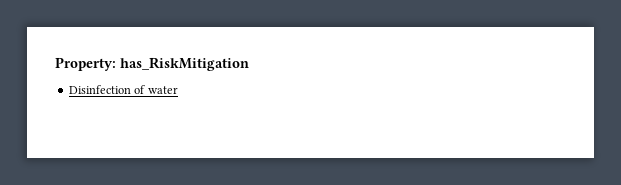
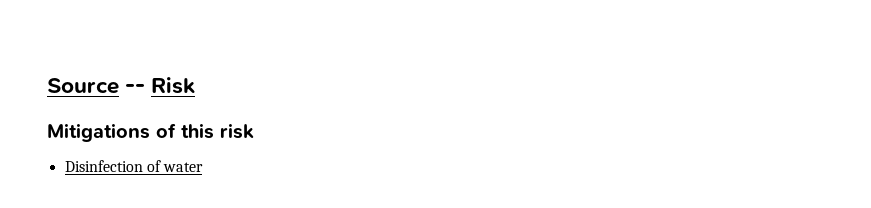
- Property: has_RiskMitigation
+ Source -- Risk
+ Mitigations of this risk

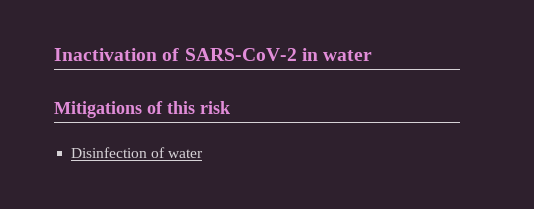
- Source -- Risk
+ Inactivation of SARS-CoV-2 in water

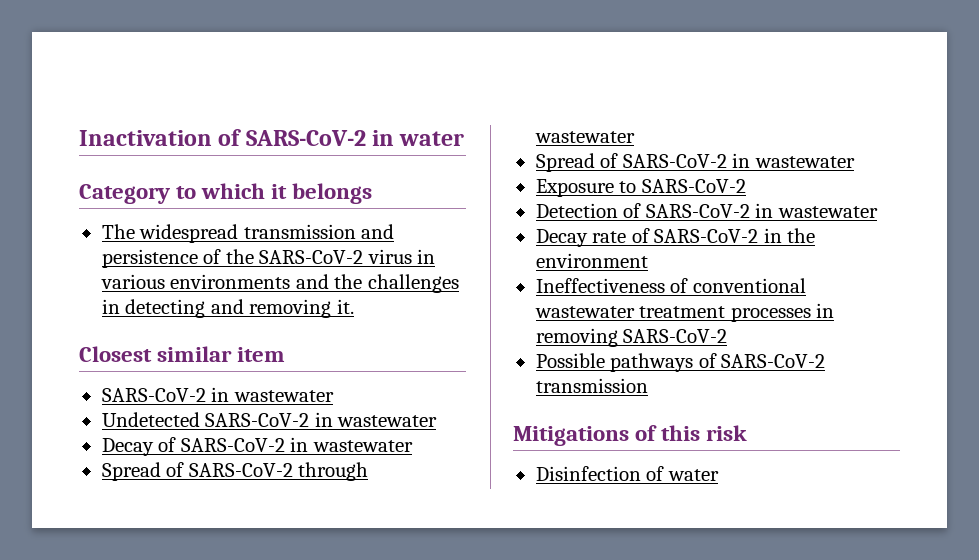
+ Category to which it belongs
+ The widespread transmission and persistence of the SARS-CoV-2 virus in various environments and the challenges in detecting and removing it.
+ Closest similar item
+ SARS-CoV-2 in wastewater
+ Undetected SARS-CoV-2 in wastewater
+ Decay of SARS-CoV-2 in wastewater
+ Spread of SARS-CoV-2 through wastewater
+ Spread of SARS-CoV-2 in wastewater
+ Exposure to SARS-CoV-2
+ Detection of SARS-CoV-2 in wastewater
+ Decay rate of SARS-CoV-2 in the environment
+ Ineffectiveness of conventional wastewater treatment processes in removing SARS-CoV-2
+ Possible pathways of SARS-CoV-2 transmission

